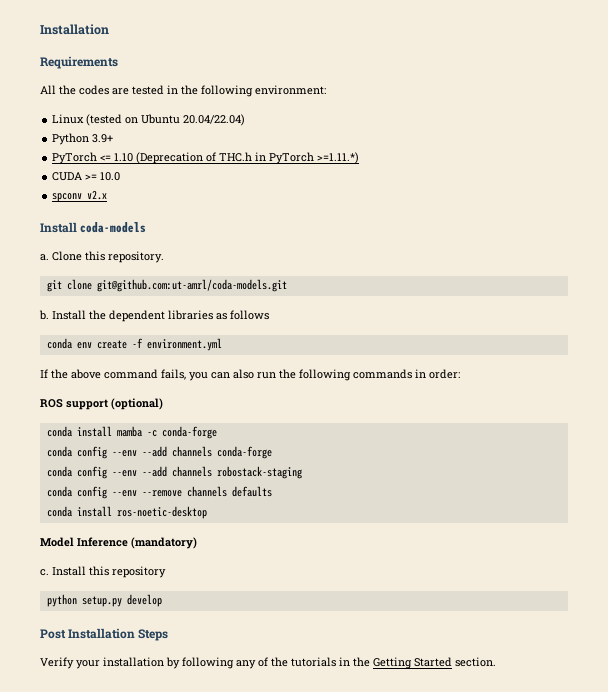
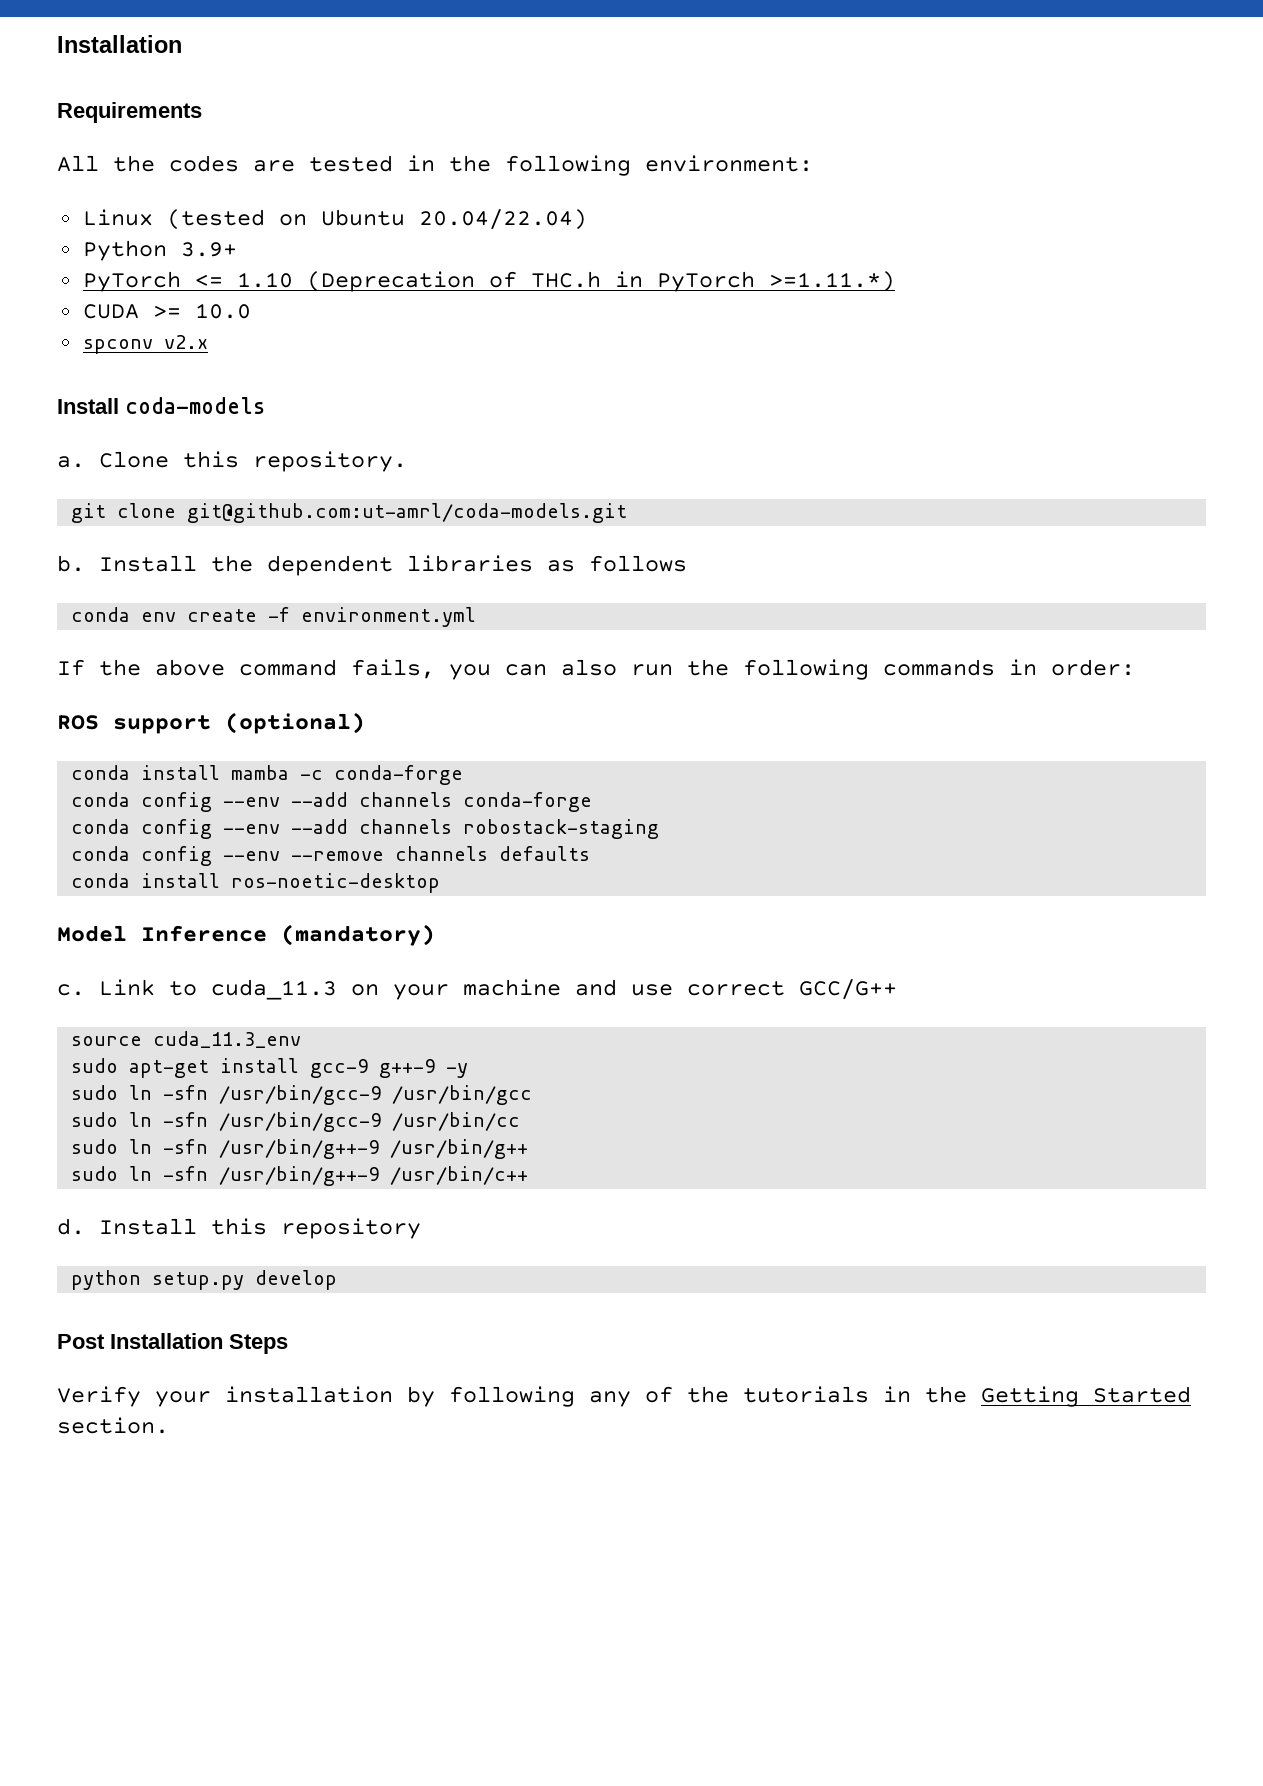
+ Link to cuda_11.3 on your machine and use correct GCC/G++
+ source cuda_11.3_env
+ sudo apt-get install gcc-9 g++-9 -y
+ sudo ln -sfn /usr/bin/gcc-9 /usr/bin/gcc
+ sudo ln -sfn /usr/bin/gcc-9 /usr/bin/cc
+ sudo ln -sfn /usr/bin/g++-9 /usr/bin/g++
+ sudo ln -sfn /usr/bin/g++-9 /usr/bin/c++
+ d.

